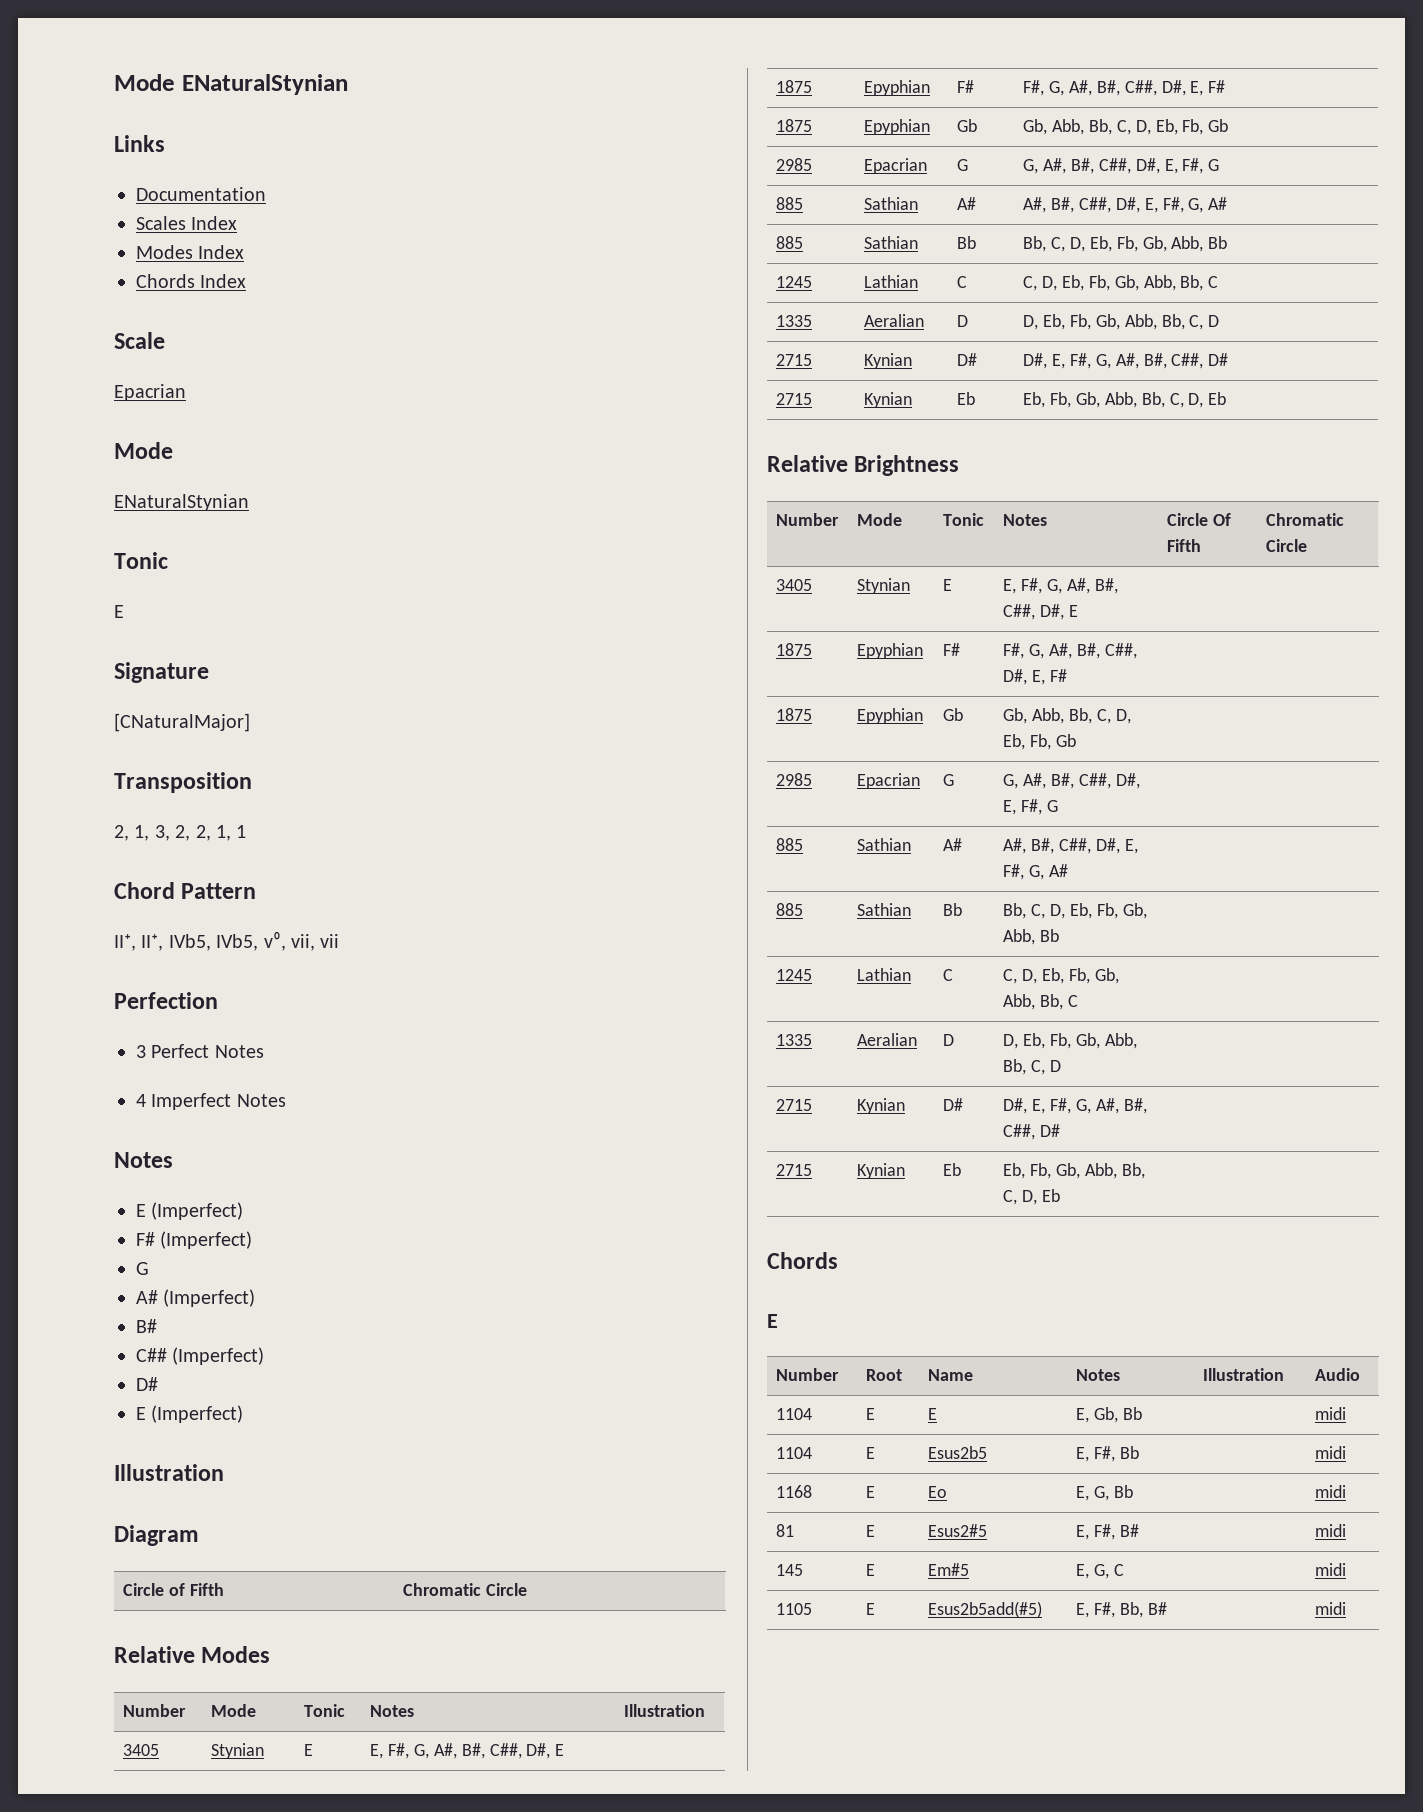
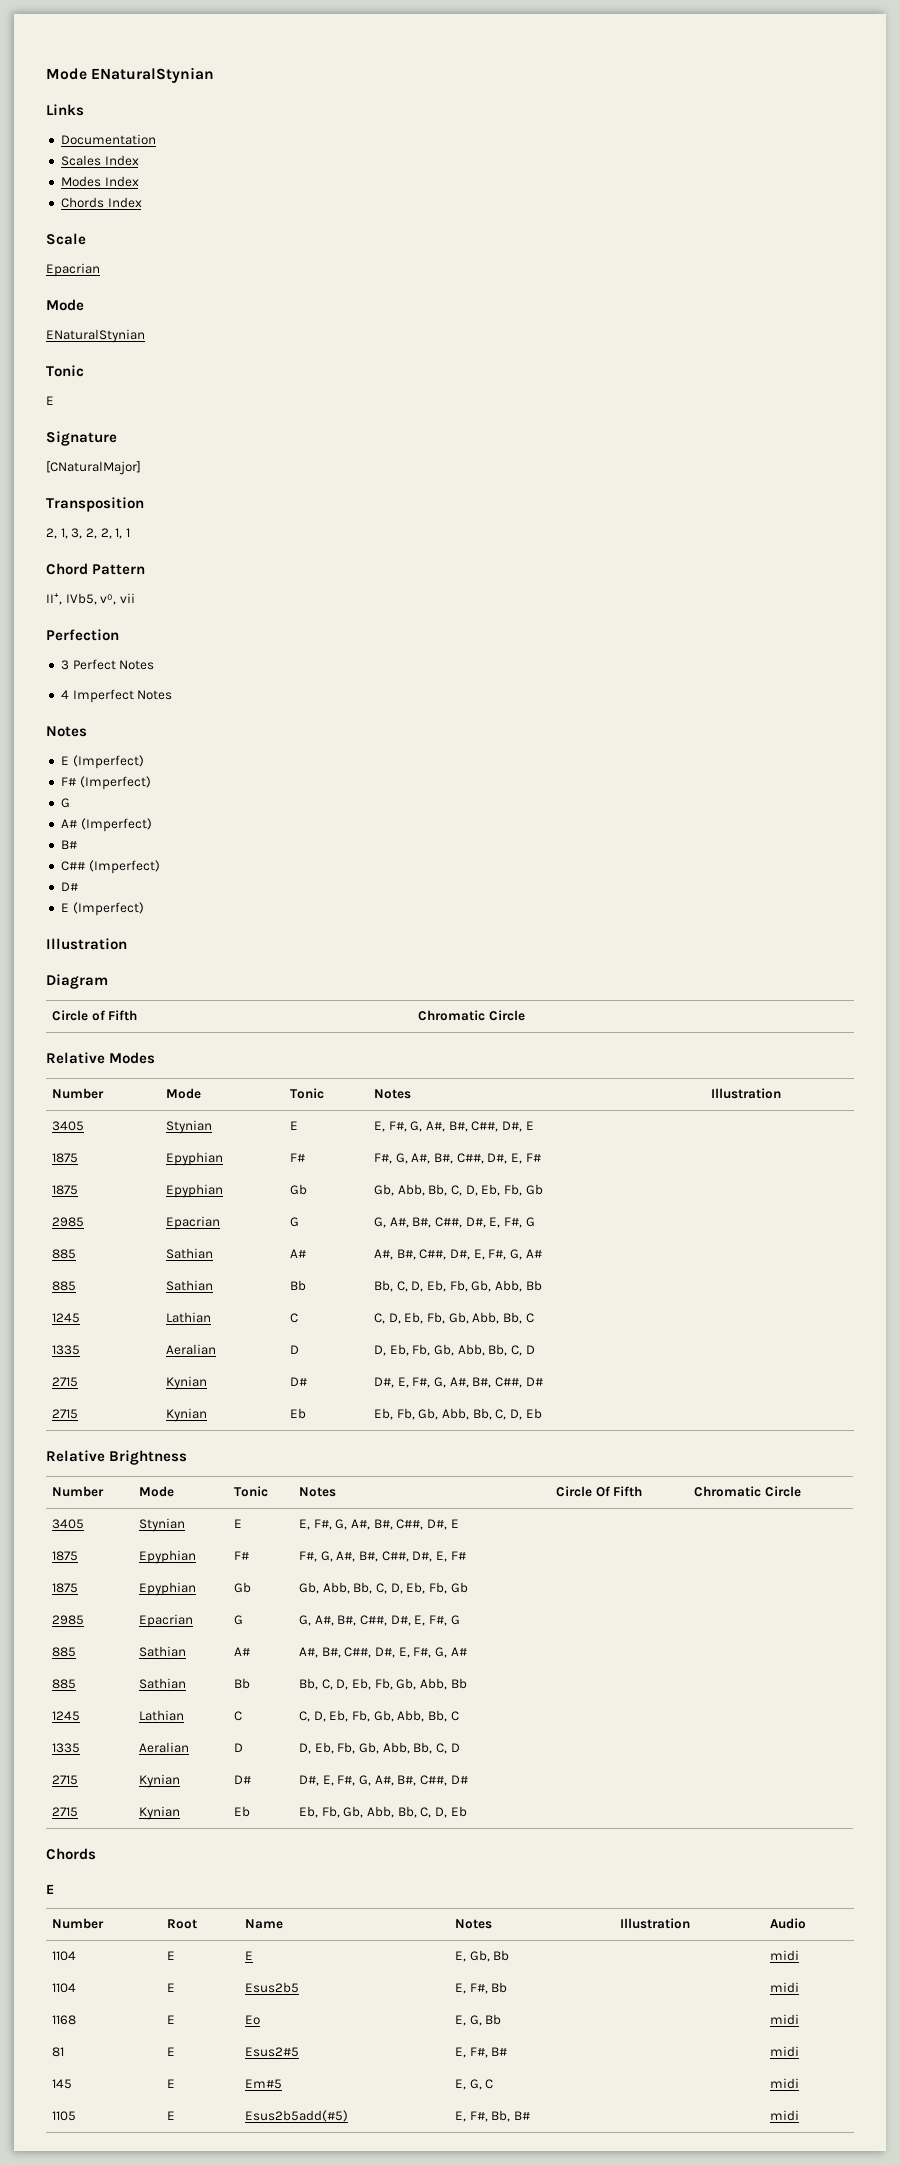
- II⁺, II⁺, IVb5, IVb5, v⁰, vii, vii
+ II⁺, IVb5, v⁰, vii

